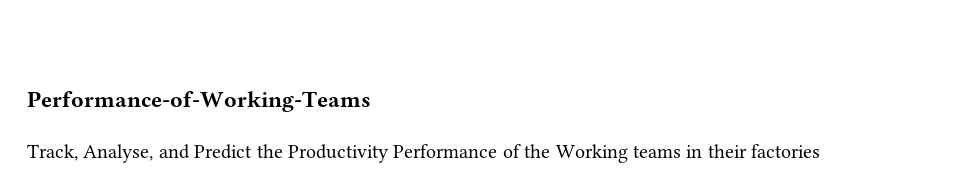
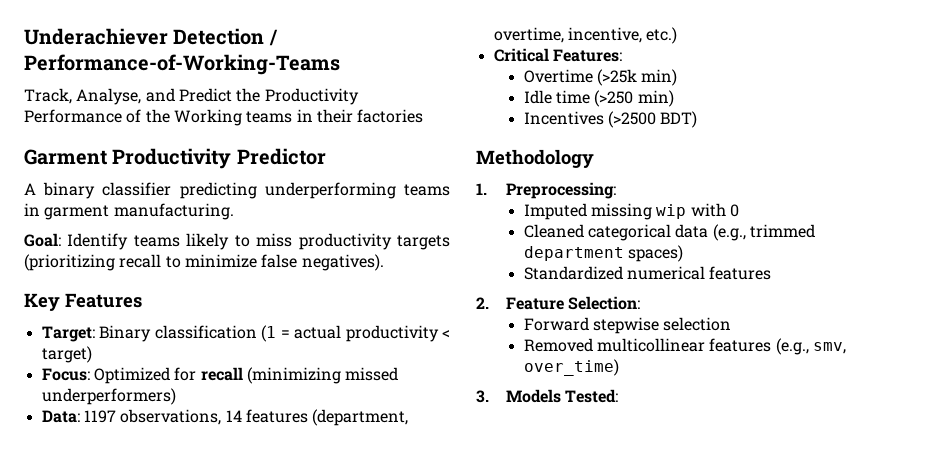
- Performance-of-Working-Teams
+ Underachiever Detection / Performance-of-Working-Teams
+ Garment Productivity Predictor
+ A binary classifier predicting underperforming teams in garment manufacturing.
+ Goal: Identify teams likely to miss productivity targets (prioritizing recall to minimize false negatives).
+ Key Features
+ Target: Binary classification (1 = actual productivity < target)
+ Focus: Optimized for recall (minimizing missed underperformers)
+ Data: 1197 observations, 14 features (department, overtime, incentive, etc.)
+ Critical Features:
+ Overtime (>25k min)
+ Idle time (>250 min)
+ Incentives (>2500 BDT)
+ Methodology
+ 1. Preprocessing:
+ Imputed missing wip with 0
+ Cleaned categorical data (e.g., trimmed department spaces)
+ Standardized numerical features
+ 2. Feature Selection:
+ Forward stepwise selection
+ Removed multicollinear features (e.g., smv, over_time)
+ 3. Models Tested:

